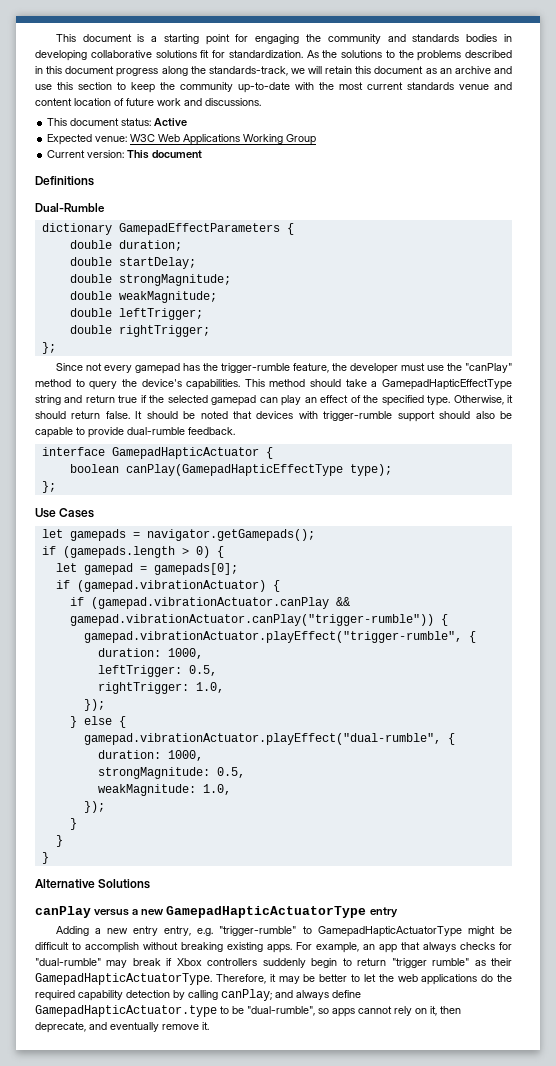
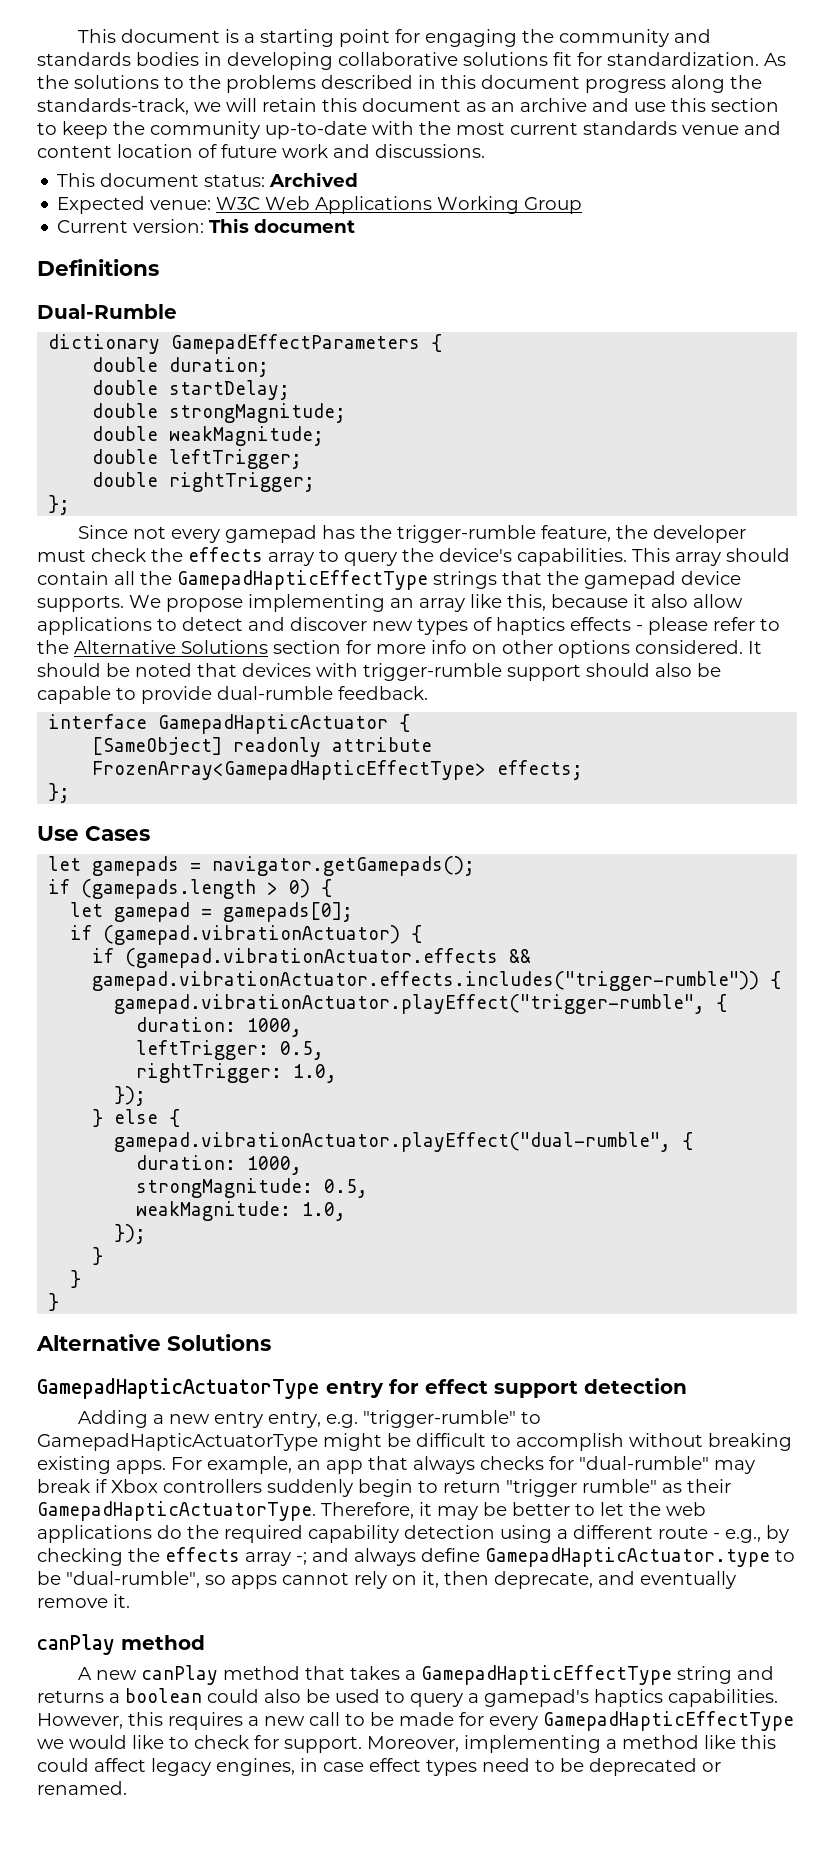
- This document status: Active
+ This document status: Archived
- Since not every gamepad has the trigger-rumble feature, the developer must use the "canPlay" method to query the device's capabilities.
+ Since not every gamepad has the trigger-rumble feature, the developer must check the effects array to query the device's capabilities.
- This method should take a GamepadHapticEffectType string and return true if the selected gamepad can play an effect of the specified type. Otherwise, it should return false.
+ This array should contain all the GamepadHapticEffectType strings that the gamepad device supports. We propose implementing an array like this, because it also allow applications to detect and discover new types of haptics effects - please refer to the Alternative Solutions section for more info on other options considered.
- boolean canPlay(GamepadHapticEffectType type);
+ [SameObject] readonly attribute FrozenArray<GamepadHapticEffectType> effects;
- if (gamepad.vibrationActuator.canPlay && gamepad.vibrationActuator.canPlay("trigger-rumble")) {
+ if (gamepad.vibrationActuator.effects && gamepad.vibrationActuator.effects.includes("trigger-rumble")) {
- canPlay versus a new GamepadHapticActuatorType entry
+ GamepadHapticActuatorType entry for effect support detection
- Therefore, it may be better to let the web applications do the required capability detection by calling canPlay; and always define GamepadHapticActuator.type to be "dual-rumble", so apps cannot rely on it, then deprecate, and eventually remove it.
+ Therefore, it may be better to let the web applications do the required capability detection using a different route - e.g., by checking the effects array -; and always define GamepadHapticActuator.type to be "dual-rumble", so apps cannot rely on it, then deprecate, and eventually remove it.
+ canPlay method
+ A new canPlay method that takes a GamepadHapticEffectType string and returns a boolean could also be used to query a gamepad's haptics capabilities. However, this requires a new call to be made for every GamepadHapticEffectType we would like to check for support. Moreover, implementing a method like this could affect legacy engines, in case effect types need to be deprecated or renamed.

